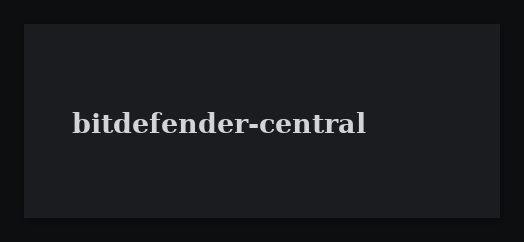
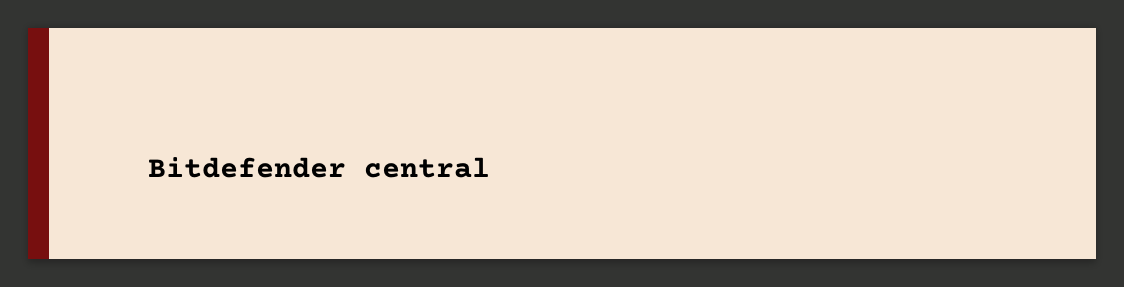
- bitdefender-central
+ Bitdefender central

